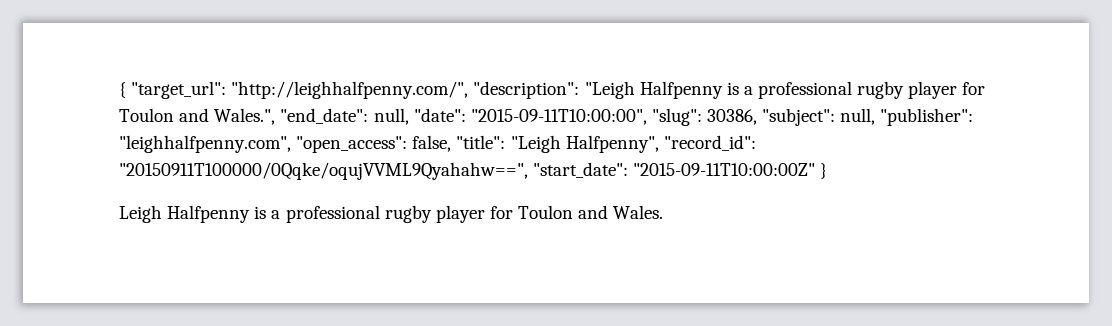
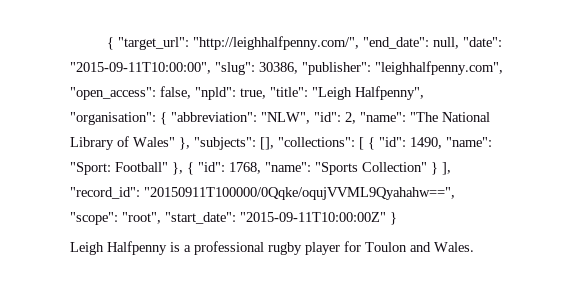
- { "target_url": "http://leighhalfpenny.com/", "description": "Leigh Halfpenny is a professional rugby player for Toulon and Wales.", "end_date": null, "date": "2015-09-11T10:00:00", "slug": 30386, "subject": null, "publisher": "leighhalfpenny.com", "open_access": false, "title": "Leigh Halfpenny", "record_id": "20150911T100000/0Qqke/oqujVVML9Qyahahw==", "start_date": "2015-09-11T10:00:00Z" }
+ { "target_url": "http://leighhalfpenny.com/", "end_date": null, "date": "2015-09-11T10:00:00", "slug": 30386, "publisher": "leighhalfpenny.com", "open_access": false, "npld": true, "title": "Leigh Halfpenny", "organisation": { "abbreviation": "NLW", "id": 2, "name": "The National Library of Wales" }, "subjects": [], "collections": [ { "id": 1490, "name": "Sport: Football" }, { "id": 1768, "name": "Sports Collection" } ], "record_id": "20150911T100000/0Qqke/oqujVVML9Qyahahw==", "scope": "root", "start_date": "2015-09-11T10:00:00Z" }

